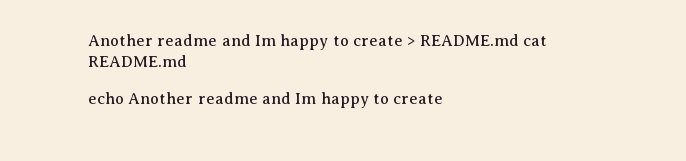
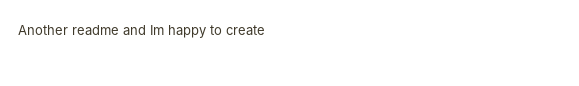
- Another readme and Im happy to create > README.md cat README.md
- echo Another readme and Im happy to create
+ Another readme and Im happy to create

